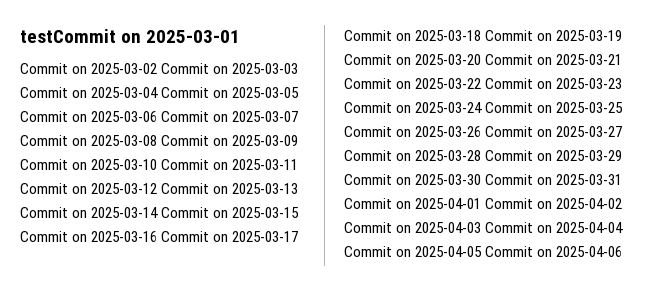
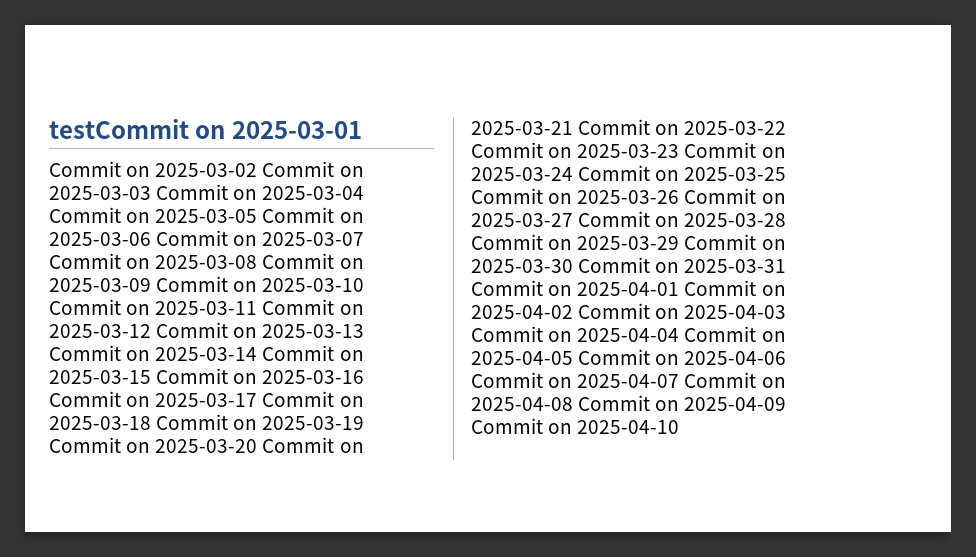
- Commit on 2025-03-02 Commit on 2025-03-03 Commit on 2025-03-04 Commit on 2025-03-05 Commit on 2025-03-06 Commit on 2025-03-07 Commit on 2025-03-08 Commit on 2025-03-09 Commit on 2025-03-10 Commit on 2025-03-11 Commit on 2025-03-12 Commit on 2025-03-13 Commit on 2025-03-14 Commit on 2025-03-15 Commit on 2025-03-16 Commit on 2025-03-17 Commit on 2025-03-18 Commit on 2025-03-19 Commit on 2025-03-20 Commit on 2025-03-21 Commit on 2025-03-22 Commit on 2025-03-23 Commit on 2025-03-24 Commit on 2025-03-25 Commit on 2025-03-26 Commit on 2025-03-27 Commit on 2025-03-28 Commit on 2025-03-29 Commit on 2025-03-30 Commit on 2025-03-31 Commit on 2025-04-01 Commit on 2025-04-02 Commit on 2025-04-03 Commit on 2025-04-04 Commit on 2025-04-05 Commit on 2025-04-06
+ Commit on 2025-03-02 Commit on 2025-03-03 Commit on 2025-03-04 Commit on 2025-03-05 Commit on 2025-03-06 Commit on 2025-03-07 Commit on 2025-03-08 Commit on 2025-03-09 Commit on 2025-03-10 Commit on 2025-03-11 Commit on 2025-03-12 Commit on 2025-03-13 Commit on 2025-03-14 Commit on 2025-03-15 Commit on 2025-03-16 Commit on 2025-03-17 Commit on 2025-03-18 Commit on 2025-03-19 Commit on 2025-03-20 Commit on 2025-03-21 Commit on 2025-03-22 Commit on 2025-03-23 Commit on 2025-03-24 Commit on 2025-03-25 Commit on 2025-03-26 Commit on 2025-03-27 Commit on 2025-03-28 Commit on 2025-03-29 Commit on 2025-03-30 Commit on 2025-03-31 Commit on 2025-04-01 Commit on 2025-04-02 Commit on 2025-04-03 Commit on 2025-04-04 Commit on 2025-04-05 Commit on 2025-04-06 Commit on 2025-04-07 Commit on 2025-04-08 Commit on 2025-04-09 Commit on 2025-04-10

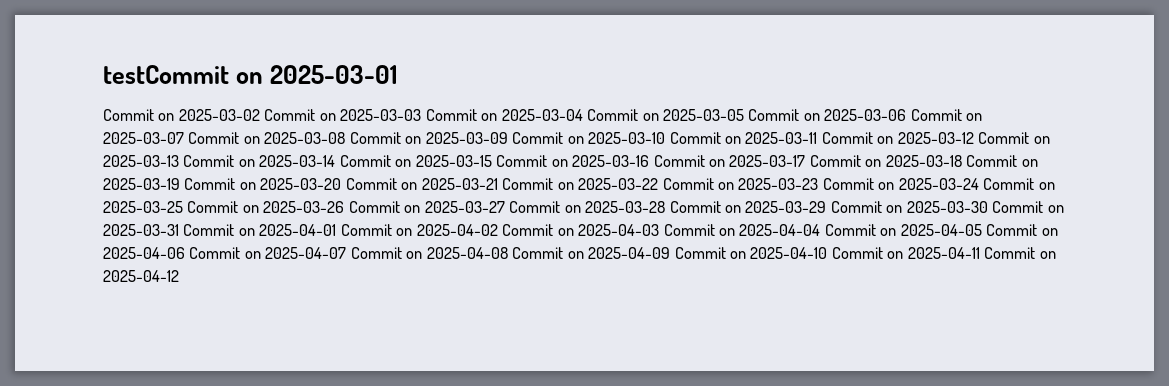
- Commit on 2025-03-02 Commit on 2025-03-03 Commit on 2025-03-04 Commit on 2025-03-05 Commit on 2025-03-06 Commit on 2025-03-07 Commit on 2025-03-08 Commit on 2025-03-09 Commit on 2025-03-10 Commit on 2025-03-11 Commit on 2025-03-12 Commit on 2025-03-13 Commit on 2025-03-14 Commit on 2025-03-15 Commit on 2025-03-16 Commit on 2025-03-17 Commit on 2025-03-18 Commit on 2025-03-19 Commit on 2025-03-20 Commit on 2025-03-21 Commit on 2025-03-22 Commit on 2025-03-23 Commit on 2025-03-24 Commit on 2025-03-25 Commit on 2025-03-26 Commit on 2025-03-27 Commit on 2025-03-28 Commit on 2025-03-29 Commit on 2025-03-30 Commit on 2025-03-31 Commit on 2025-04-01 Commit on 2025-04-02 Commit on 2025-04-03 Commit on 2025-04-04 Commit on 2025-04-05 Commit on 2025-04-06 Commit on 2025-04-07 Commit on 2025-04-08 Commit on 2025-04-09 Commit on 2025-04-10
+ Commit on 2025-03-02 Commit on 2025-03-03 Commit on 2025-03-04 Commit on 2025-03-05 Commit on 2025-03-06 Commit on 2025-03-07 Commit on 2025-03-08 Commit on 2025-03-09 Commit on 2025-03-10 Commit on 2025-03-11 Commit on 2025-03-12 Commit on 2025-03-13 Commit on 2025-03-14 Commit on 2025-03-15 Commit on 2025-03-16 Commit on 2025-03-17 Commit on 2025-03-18 Commit on 2025-03-19 Commit on 2025-03-20 Commit on 2025-03-21 Commit on 2025-03-22 Commit on 2025-03-23 Commit on 2025-03-24 Commit on 2025-03-25 Commit on 2025-03-26 Commit on 2025-03-27 Commit on 2025-03-28 Commit on 2025-03-29 Commit on 2025-03-30 Commit on 2025-03-31 Commit on 2025-04-01 Commit on 2025-04-02 Commit on 2025-04-03 Commit on 2025-04-04 Commit on 2025-04-05 Commit on 2025-04-06 Commit on 2025-04-07 Commit on 2025-04-08 Commit on 2025-04-09 Commit on 2025-04-10 Commit on 2025-04-11 Commit on 2025-04-12

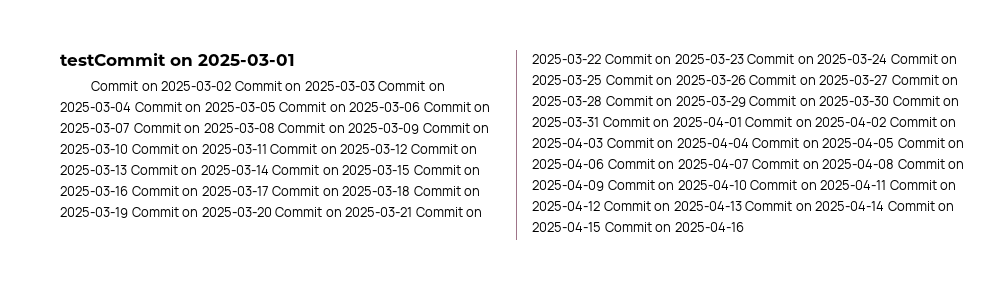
- Commit on 2025-03-02 Commit on 2025-03-03 Commit on 2025-03-04 Commit on 2025-03-05 Commit on 2025-03-06 Commit on 2025-03-07 Commit on 2025-03-08 Commit on 2025-03-09 Commit on 2025-03-10 Commit on 2025-03-11 Commit on 2025-03-12 Commit on 2025-03-13 Commit on 2025-03-14 Commit on 2025-03-15 Commit on 2025-03-16 Commit on 2025-03-17 Commit on 2025-03-18 Commit on 2025-03-19 Commit on 2025-03-20 Commit on 2025-03-21 Commit on 2025-03-22 Commit on 2025-03-23 Commit on 2025-03-24 Commit on 2025-03-25 Commit on 2025-03-26 Commit on 2025-03-27 Commit on 2025-03-28 Commit on 2025-03-29 Commit on 2025-03-30 Commit on 2025-03-31 Commit on 2025-04-01 Commit on 2025-04-02 Commit on 2025-04-03 Commit on 2025-04-04 Commit on 2025-04-05 Commit on 2025-04-06 Commit on 2025-04-07 Commit on 2025-04-08 Commit on 2025-04-09 Commit on 2025-04-10 Commit on 2025-04-11 Commit on 2025-04-12
+ Commit on 2025-03-02 Commit on 2025-03-03 Commit on 2025-03-04 Commit on 2025-03-05 Commit on 2025-03-06 Commit on 2025-03-07 Commit on 2025-03-08 Commit on 2025-03-09 Commit on 2025-03-10 Commit on 2025-03-11 Commit on 2025-03-12 Commit on 2025-03-13 Commit on 2025-03-14 Commit on 2025-03-15 Commit on 2025-03-16 Commit on 2025-03-17 Commit on 2025-03-18 Commit on 2025-03-19 Commit on 2025-03-20 Commit on 2025-03-21 Commit on 2025-03-22 Commit on 2025-03-23 Commit on 2025-03-24 Commit on 2025-03-25 Commit on 2025-03-26 Commit on 2025-03-27 Commit on 2025-03-28 Commit on 2025-03-29 Commit on 2025-03-30 Commit on 2025-03-31 Commit on 2025-04-01 Commit on 2025-04-02 Commit on 2025-04-03 Commit on 2025-04-04 Commit on 2025-04-05 Commit on 2025-04-06 Commit on 2025-04-07 Commit on 2025-04-08 Commit on 2025-04-09 Commit on 2025-04-10 Commit on 2025-04-11 Commit on 2025-04-12 Commit on 2025-04-13 Commit on 2025-04-14 Commit on 2025-04-15 Commit on 2025-04-16

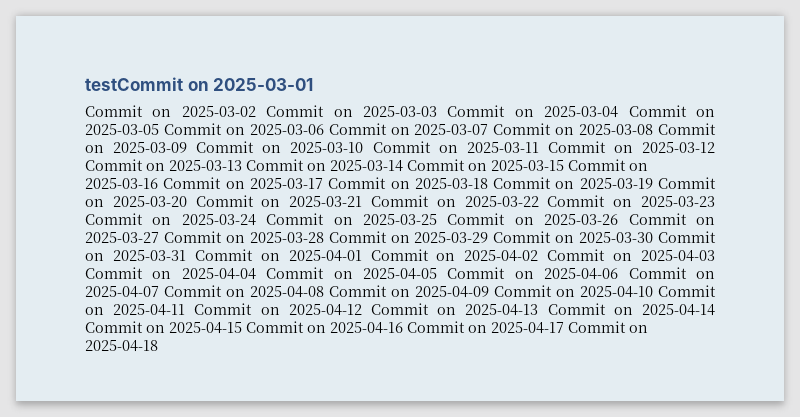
- Commit on 2025-03-02 Commit on 2025-03-03 Commit on 2025-03-04 Commit on 2025-03-05 Commit on 2025-03-06 Commit on 2025-03-07 Commit on 2025-03-08 Commit on 2025-03-09 Commit on 2025-03-10 Commit on 2025-03-11 Commit on 2025-03-12 Commit on 2025-03-13 Commit on 2025-03-14 Commit on 2025-03-15 Commit on 2025-03-16 Commit on 2025-03-17 Commit on 2025-03-18 Commit on 2025-03-19 Commit on 2025-03-20 Commit on 2025-03-21 Commit on 2025-03-22 Commit on 2025-03-23 Commit on 2025-03-24 Commit on 2025-03-25 Commit on 2025-03-26 Commit on 2025-03-27 Commit on 2025-03-28 Commit on 2025-03-29 Commit on 2025-03-30 Commit on 2025-03-31 Commit on 2025-04-01 Commit on 2025-04-02 Commit on 2025-04-03 Commit on 2025-04-04 Commit on 2025-04-05 Commit on 2025-04-06 Commit on 2025-04-07 Commit on 2025-04-08 Commit on 2025-04-09 Commit on 2025-04-10 Commit on 2025-04-11 Commit on 2025-04-12 Commit on 2025-04-13 Commit on 2025-04-14 Commit on 2025-04-15 Commit on 2025-04-16
+ Commit on 2025-03-02 Commit on 2025-03-03 Commit on 2025-03-04 Commit on 2025-03-05 Commit on 2025-03-06 Commit on 2025-03-07 Commit on 2025-03-08 Commit on 2025-03-09 Commit on 2025-03-10 Commit on 2025-03-11 Commit on 2025-03-12 Commit on 2025-03-13 Commit on 2025-03-14 Commit on 2025-03-15 Commit on 2025-03-16 Commit on 2025-03-17 Commit on 2025-03-18 Commit on 2025-03-19 Commit on 2025-03-20 Commit on 2025-03-21 Commit on 2025-03-22 Commit on 2025-03-23 Commit on 2025-03-24 Commit on 2025-03-25 Commit on 2025-03-26 Commit on 2025-03-27 Commit on 2025-03-28 Commit on 2025-03-29 Commit on 2025-03-30 Commit on 2025-03-31 Commit on 2025-04-01 Commit on 2025-04-02 Commit on 2025-04-03 Commit on 2025-04-04 Commit on 2025-04-05 Commit on 2025-04-06 Commit on 2025-04-07 Commit on 2025-04-08 Commit on 2025-04-09 Commit on 2025-04-10 Commit on 2025-04-11 Commit on 2025-04-12 Commit on 2025-04-13 Commit on 2025-04-14 Commit on 2025-04-15 Commit on 2025-04-16 Commit on 2025-04-17 Commit on 2025-04-18

